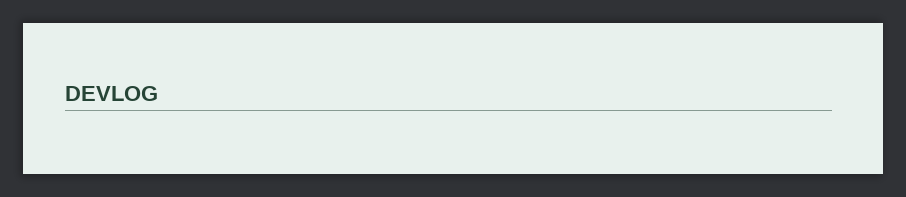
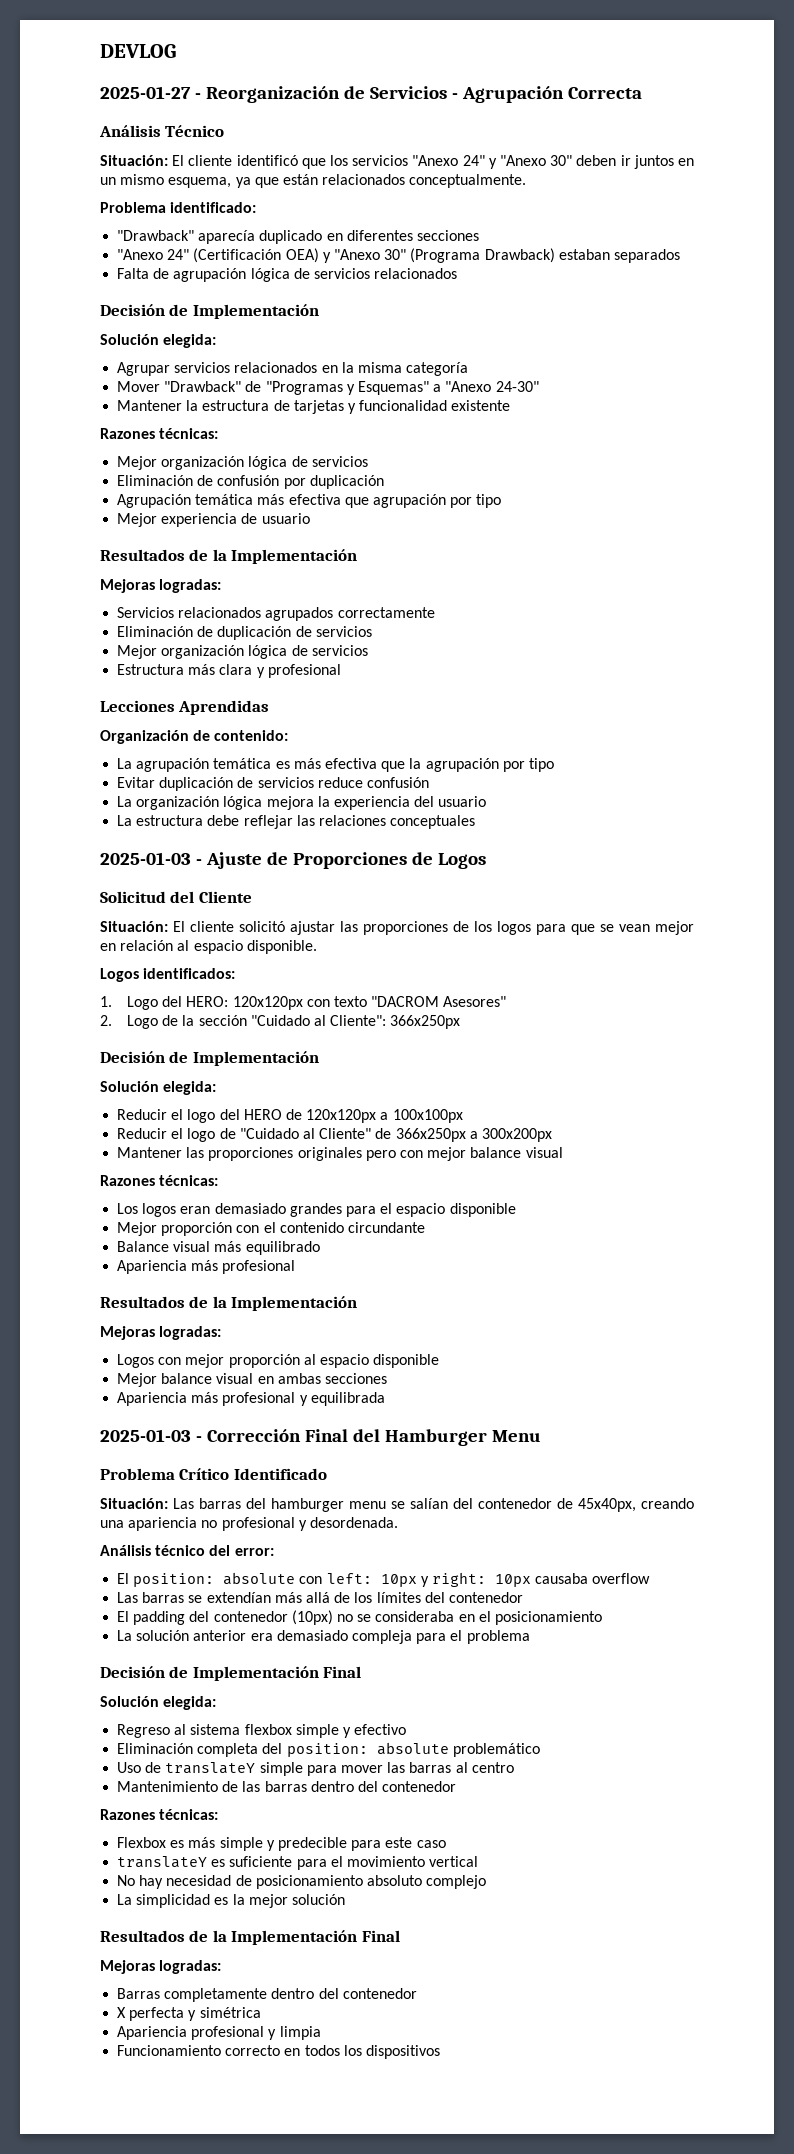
+ 2025-01-27 - Reorganización de Servicios - Agrupación Correcta
+ Análisis Técnico
+ Situación: El cliente identificó que los servicios "Anexo 24" y "Anexo 30" deben ir juntos en un mismo esquema, ya que están relacionados conceptualmente.
+ Problema identificado:
+ "Drawback" aparecía duplicado en diferentes secciones
+ "Anexo 24" (Certificación OEA) y "Anexo 30" (Programa Drawback) estaban separados
+ Falta de agrupación lógica de servicios relacionados
+ Decisión de Implementación
+ Solución elegida:
+ Agrupar servicios relacionados en la misma categoría
+ Mover "Drawback" de "Programas y Esquemas" a "Anexo 24-30"
+ Mantener la estructura de tarjetas y funcionalidad existente
+ Razones técnicas:
+ Mejor organización lógica de servicios
+ Eliminación de confusión por duplicación
+ Agrupación temática más efectiva que agrupación por tipo
+ Mejor experiencia de usuario
+ Resultados de la Implementación
+ Mejoras logradas:
+ Servicios relacionados agrupados correctamente
+ Eliminación de duplicación de servicios
+ Mejor organización lógica de servicios
+ Estructura más clara y profesional
+ Lecciones Aprendidas
+ Organización de contenido:
+ La agrupación temática es más efectiva que la agrupación por tipo
+ Evitar duplicación de servicios reduce confusión
+ La organización lógica mejora la experiencia del usuario
+ La estructura debe reflejar las relaciones conceptuales
+ 2025-01-03 - Ajuste de Proporciones de Logos
+ Solicitud del Cliente
+ Situación: El cliente solicitó ajustar las proporciones de los logos para que se vean mejor en relación al espacio disponible.
+ Logos identificados:
+ 1. Logo del HERO: 120x120px con texto "DACROM Asesores"
+ 2. Logo de la sección "Cuidado al Cliente": 366x250px
+ Decisión de Implementación
+ Solución elegida:
+ Reducir el logo del HERO de 120x120px a 100x100px
+ Reducir el logo de "Cuidado al Cliente" de 366x250px a 300x200px
+ Mantener las proporciones originales pero con mejor balance visual
+ Razones técnicas:
+ Los logos eran demasiado grandes para el espacio disponible
+ Mejor proporción con el contenido circundante
+ Balance visual más equilibrado
+ Apariencia más profesional
+ Resultados de la Implementación
+ Mejoras logradas:
+ Logos con mejor proporción al espacio disponible
+ Mejor balance visual en ambas secciones
+ Apariencia más profesional y equilibrada
+ 2025-01-03 - Corrección Final del Hamburger Menu
+ Problema Crítico Identificado
+ Situación: Las barras del hamburger menu se salían del contenedor de 45x40px, creando una apariencia no profesional y desordenada.
+ Análisis técnico del error:
+ El position: absolute con left: 10px y right: 10px causaba overflow
+ Las barras se extendían más allá de los límites del contenedor
+ El padding del contenedor (10px) no se consideraba en el posicionamiento
+ La solución anterior era demasiado compleja para el problema
+ Decisión de Implementación Final
+ Solución elegida:
+ Regreso al sistema flexbox simple y efectivo
+ Eliminación completa del position: absolute problemático
+ Uso de translateY simple para mover las barras al centro
+ Mantenimiento de las barras dentro del contenedor
+ Razones técnicas:
+ Flexbox es más simple y predecible para este caso
+ translateY es suficiente para el movimiento vertical
+ No hay necesidad de posicionamiento absoluto complejo
+ La simplicidad es la mejor solución
+ Resultados de la Implementación Final
+ Mejoras logradas:
+ Barras completamente dentro del contenedor
+ X perfecta y simétrica
+ Apariencia profesional y limpia
+ Funcionamiento correcto en todos los dispositivos

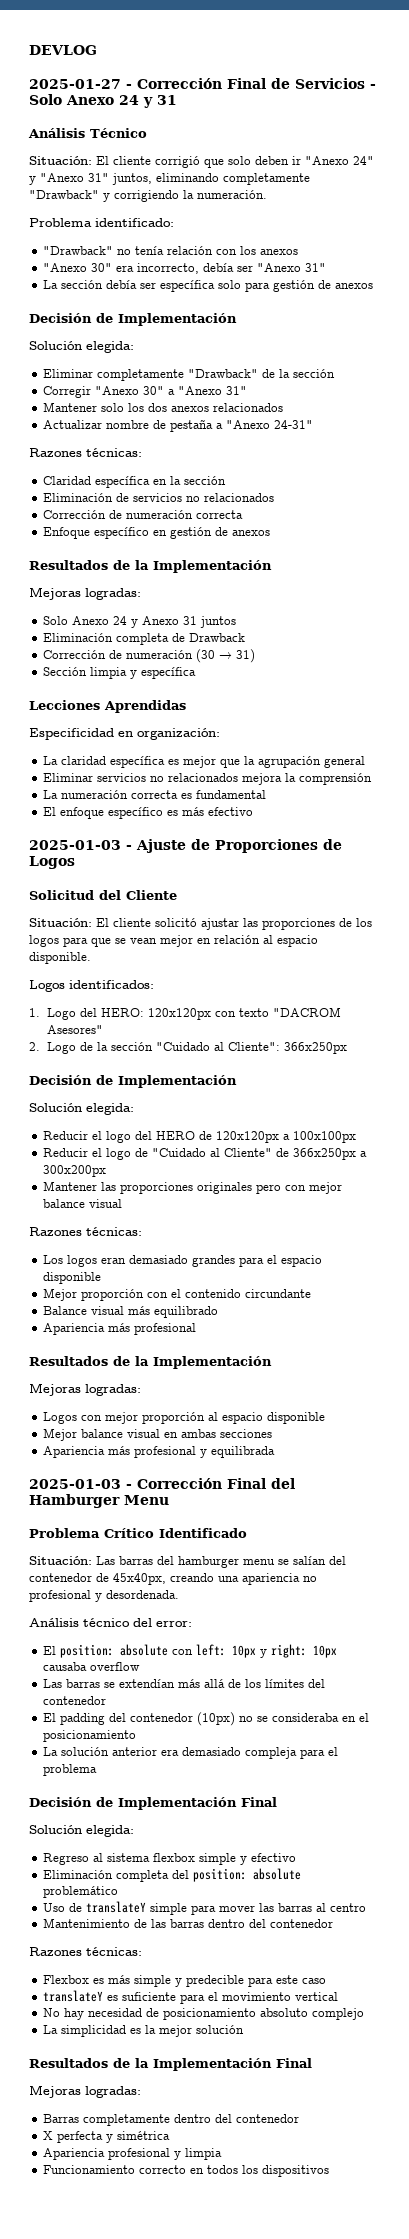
- 2025-01-27 - Reorganización de Servicios - Agrupación Correcta
+ 2025-01-27 - Corrección Final de Servicios - Solo Anexo 24 y 31
- Situación: El cliente identificó que los servicios "Anexo 24" y "Anexo 30" deben ir juntos en un mismo esquema, ya que están relacionados conceptualmente.
+ Situación: El cliente corrigió que solo deben ir "Anexo 24" y "Anexo 31" juntos, eliminando completamente "Drawback" y corrigiendo la numeración.
  Problema identificado:
- "Drawback" aparecía duplicado en diferentes secciones
- "Anexo 24" (Certificación OEA) y "Anexo 30" (Programa Drawback) estaban separados
- Falta de agrupación lógica de servicios relacionados
+ "Drawback" no tenía relación con los anexos
+ "Anexo 30" era incorrecto, debía ser "Anexo 31"
+ La sección debía ser específica solo para gestión de anexos
  Decisión de Implementación
  Solución elegida:
- Agrupar servicios relacionados en la misma categoría
- Mover "Drawback" de "Programas y Esquemas" a "Anexo 24-30"
- Mantener la estructura de tarjetas y funcionalidad existente
+ Eliminar completamente "Drawback" de la sección
+ Corregir "Anexo 30" a "Anexo 31"
+ Mantener solo los dos anexos relacionados
+ Actualizar nombre de pestaña a "Anexo 24-31"
  Razones técnicas:
- Mejor organización lógica de servicios
- Eliminación de confusión por duplicación
- Agrupación temática más efectiva que agrupación por tipo
- Mejor experiencia de usuario
+ Claridad específica en la sección
+ Eliminación de servicios no relacionados
+ Corrección de numeración correcta
+ Enfoque específico en gestión de anexos
  Resultados de la Implementación
  Mejoras logradas:
- Servicios relacionados agrupados correctamente
- Eliminación de duplicación de servicios
- Mejor organización lógica de servicios
- Estructura más clara y profesional
+ Solo Anexo 24 y Anexo 31 juntos
+ Eliminación completa de Drawback
+ Corrección de numeración (30 → 31)
+ Sección limpia y específica
  Lecciones Aprendidas
- Organización de contenido:
- La agrupación temática es más efectiva que la agrupación por tipo
- Evitar duplicación de servicios reduce confusión
- La organización lógica mejora la experiencia del usuario
- La estructura debe reflejar las relaciones conceptuales
+ Especificidad en organización:
+ La claridad específica es mejor que la agrupación general
+ Eliminar servicios no relacionados mejora la comprensión
+ La numeración correcta es fundamental
+ El enfoque específico es más efectivo

